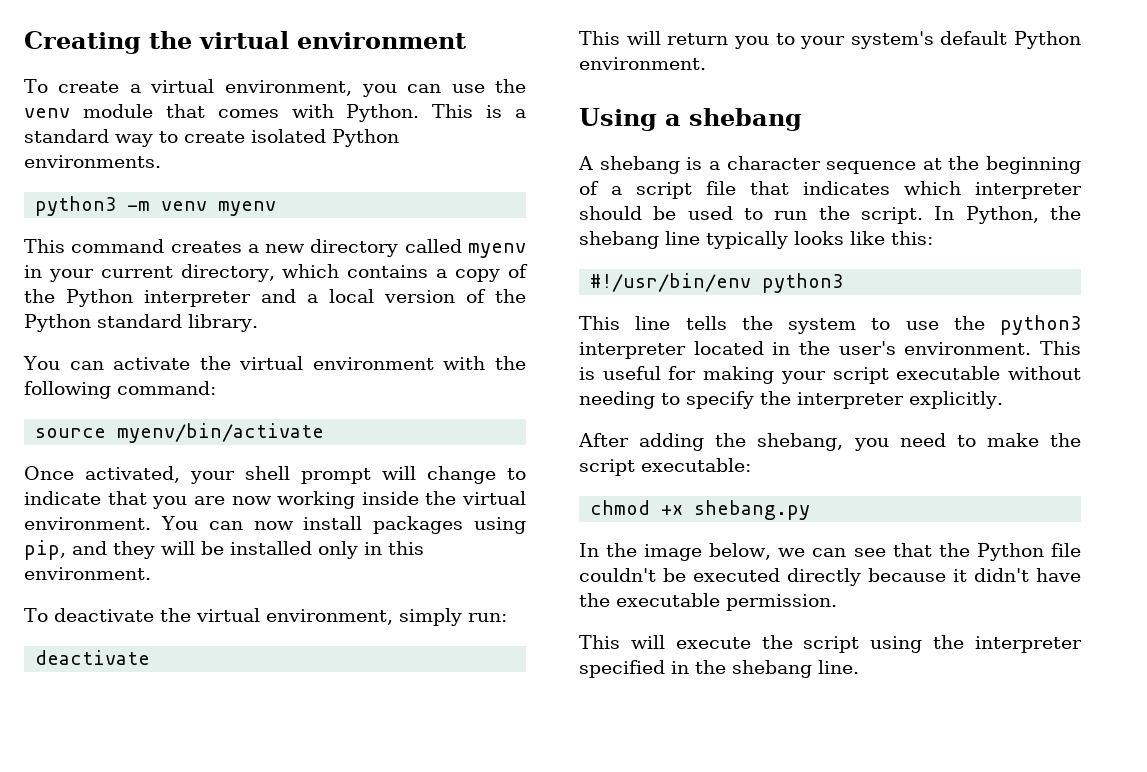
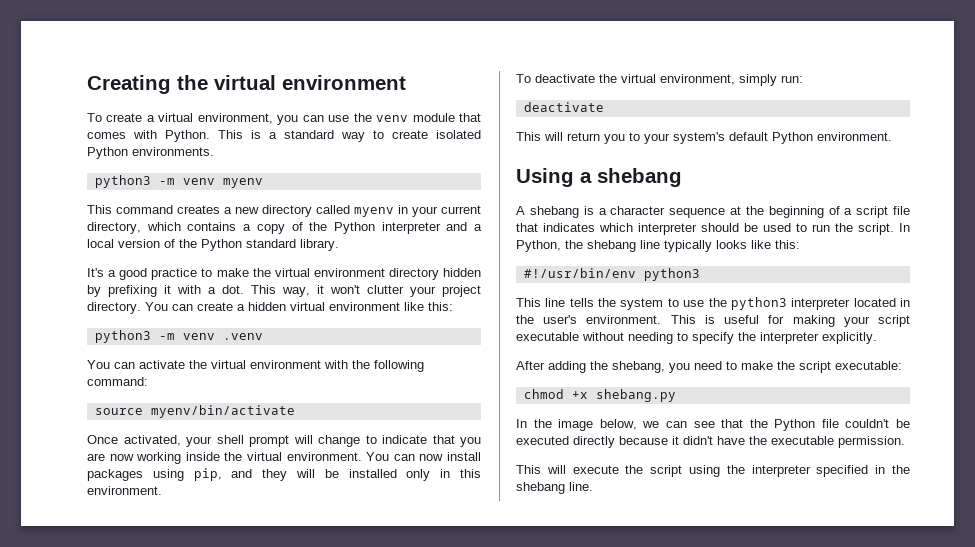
+ It's a good practice to make the virtual environment directory hidden by prefixing it with a dot. This way, it won't clutter your project directory. You can create a hidden virtual environment like this:
+ python3 -m venv .venv

